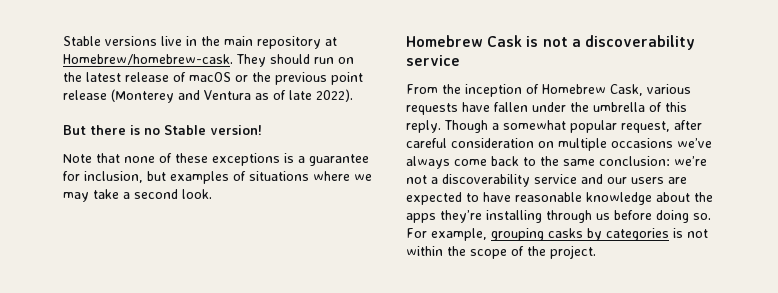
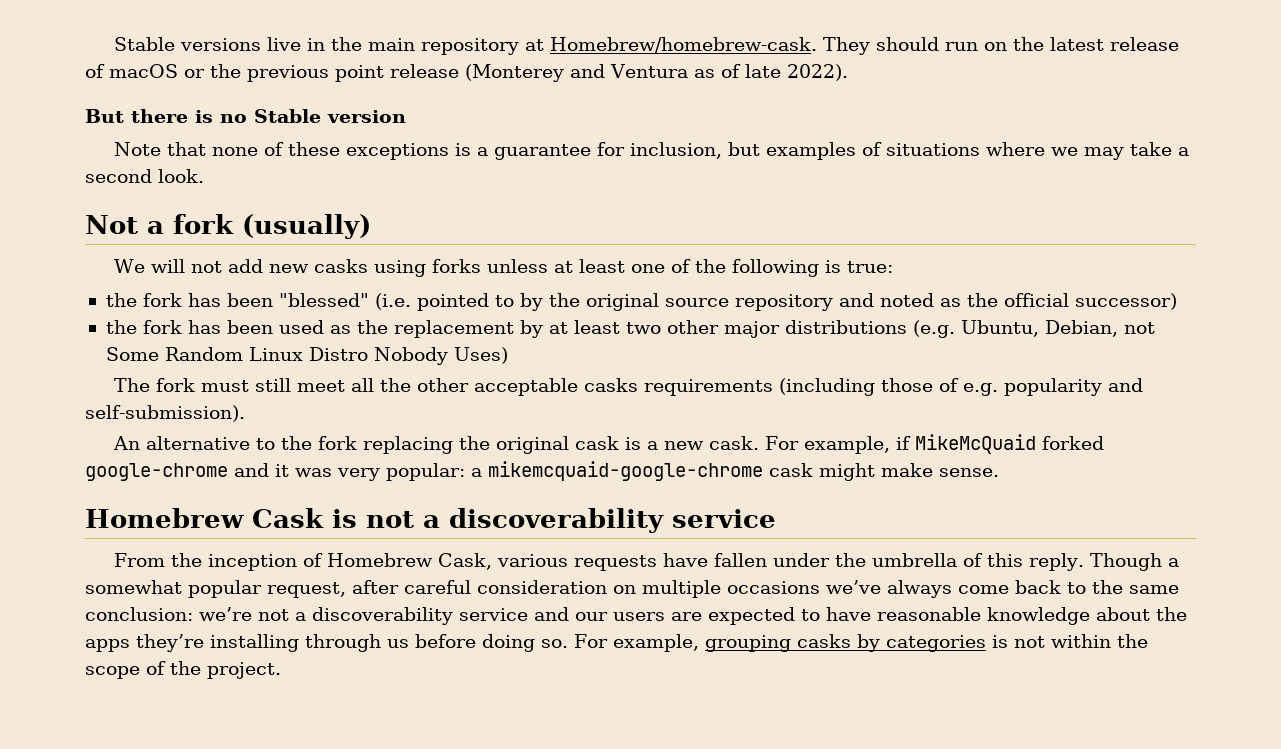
- But there is no Stable version!
+ But there is no Stable version
+ Not a fork (usually)
+ We will not add new casks using forks unless at least one of the following is true:
+ the fork has been "blessed" (i.e. pointed to by the original source repository and noted as the official successor)
+ the fork has been used as the replacement by at least two other major distributions (e.g. Ubuntu, Debian, not Some Random Linux Distro Nobody Uses)
+ The fork must still meet all the other acceptable casks requirements (including those of e.g. popularity and self-submission).
+ An alternative to the fork replacing the original cask is a new cask. For example, if MikeMcQuaid forked google-chrome and it was very popular: a mikemcquaid-google-chrome cask might make sense.

